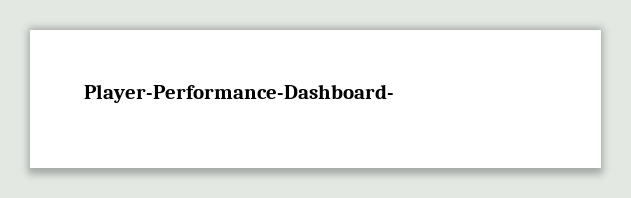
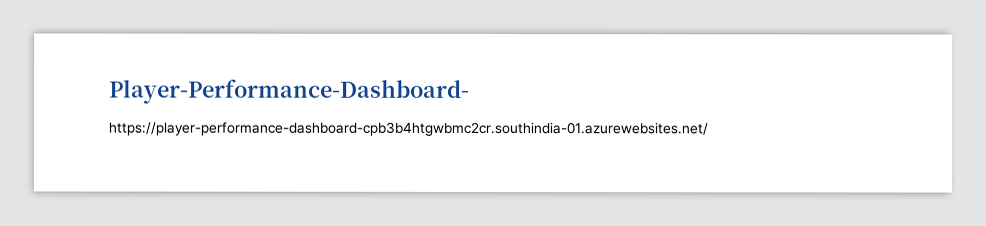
+ https://player-performance-dashboard-cpb3b4htgwbmc2cr.southindia-01.azurewebsites.net/

